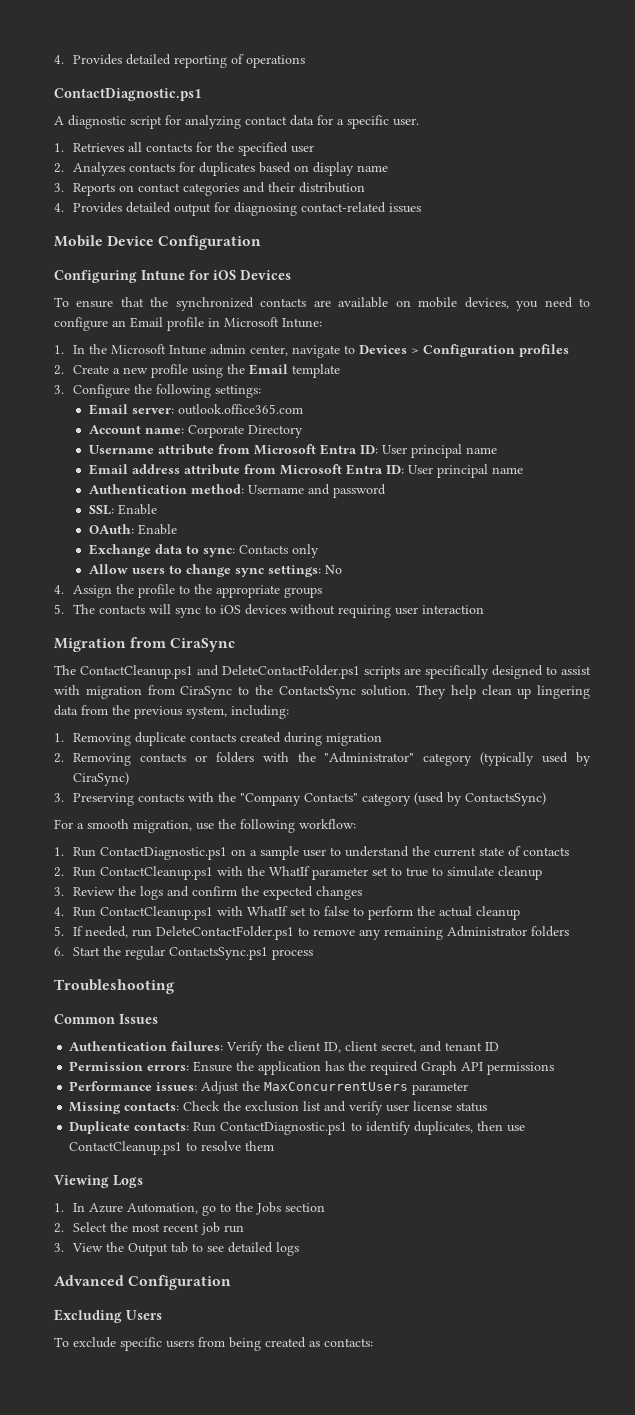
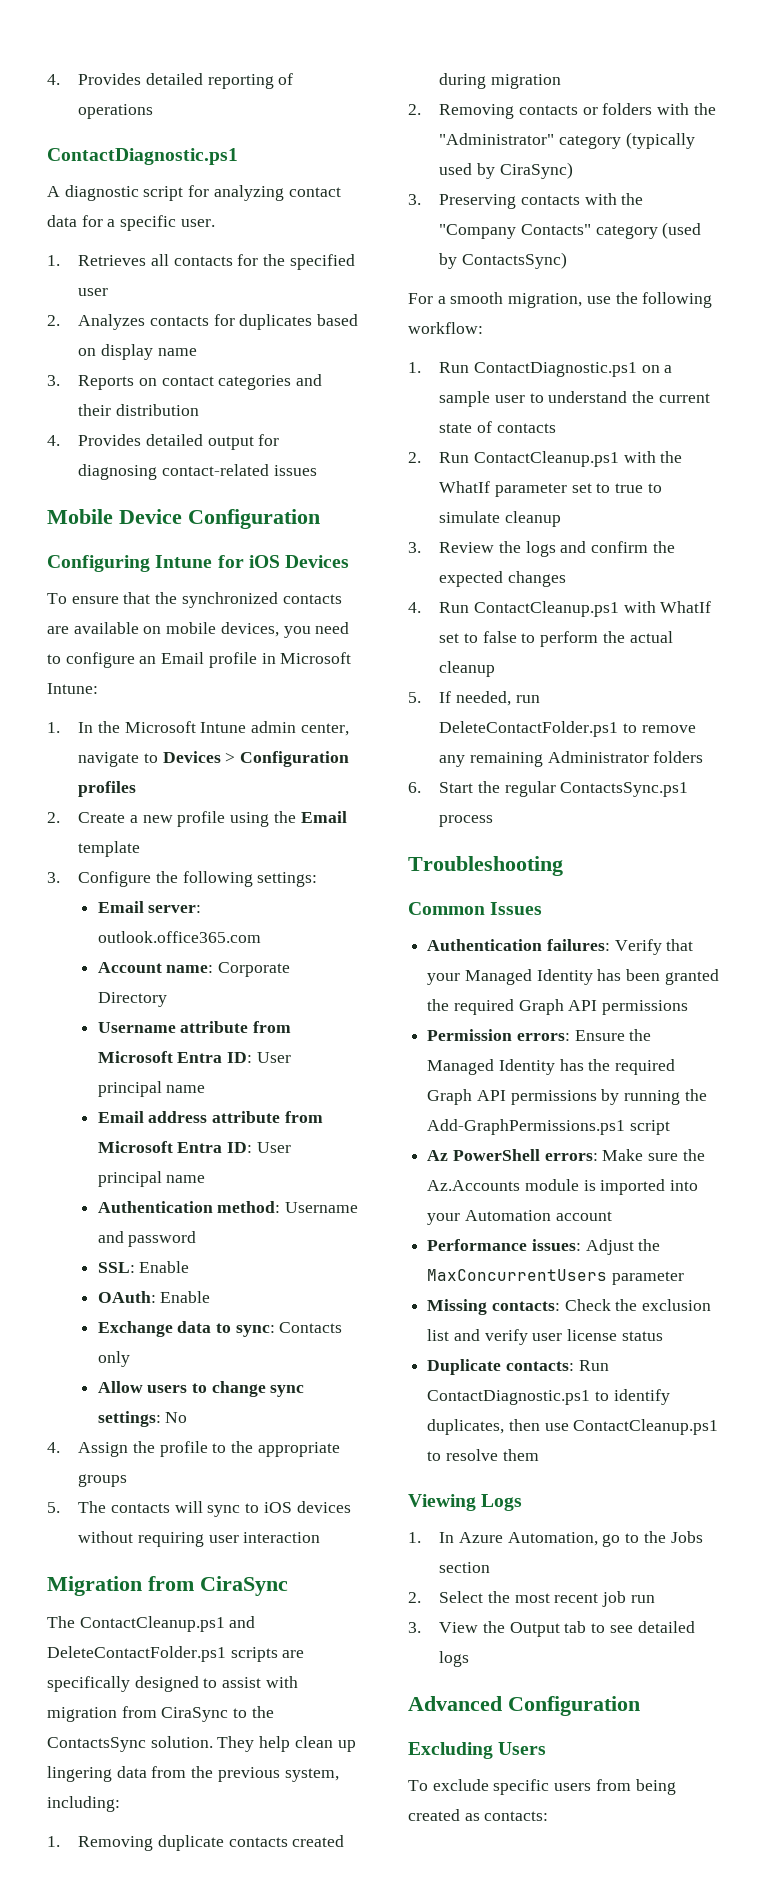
- Authentication failures: Verify the client ID, client secret, and tenant ID
+ Authentication failures: Verify that your Managed Identity has been granted the required Graph API permissions
- Permission errors: Ensure the application has the required Graph API permissions
+ Permission errors: Ensure the Managed Identity has the required Graph API permissions by running the Add-GraphPermissions.ps1 script
+ Az PowerShell errors: Make sure the Az.Accounts module is imported into your Automation account

